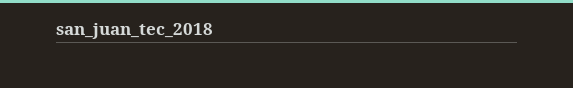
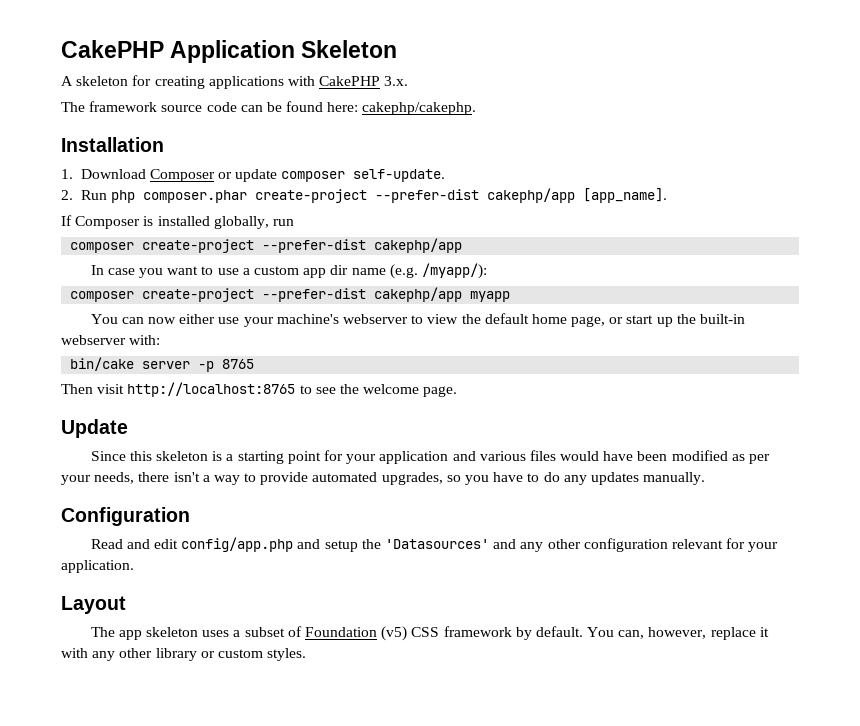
- san_juan_tec_2018
+ CakePHP Application Skeleton
+ A skeleton for creating applications with CakePHP 3.x.
+ The framework source code can be found here: cakephp/cakephp.
+ Installation
+ 1. Download Composer or update composer self-update.
+ 2. Run php composer.phar create-project --prefer-dist cakephp/app [app_name].
+ If Composer is installed globally, run
+ composer create-project --prefer-dist cakephp/app
+ In case you want to use a custom app dir name (e.g. /myapp/):
+ composer create-project --prefer-dist cakephp/app myapp
+ You can now either use your machine's webserver to view the default home page, or start up the built-in webserver with:
+ bin/cake server -p 8765
+ Then visit http://localhost:8765 to see the welcome page.
+ Update
+ Since this skeleton is a starting point for your application and various files would have been modified as per your needs, there isn't a way to provide automated upgrades, so you have to do any updates manually.
+ Configuration
+ Read and edit config/app.php and setup the 'Datasources' and any other configuration relevant for your application.
+ Layout
+ The app skeleton uses a subset of Foundation (v5) CSS framework by default. You can, however, replace it with any other library or custom styles.

